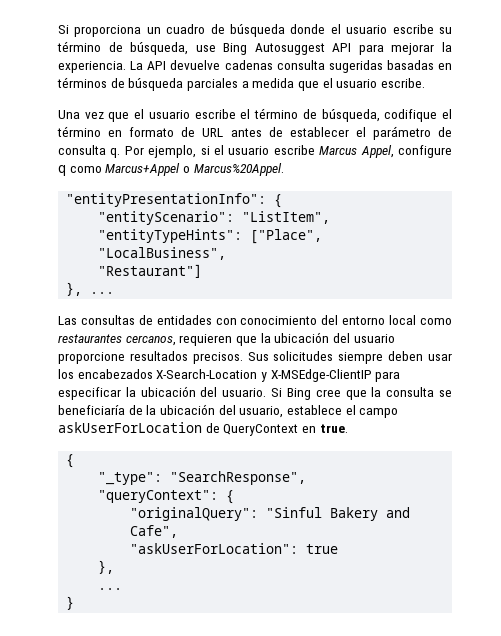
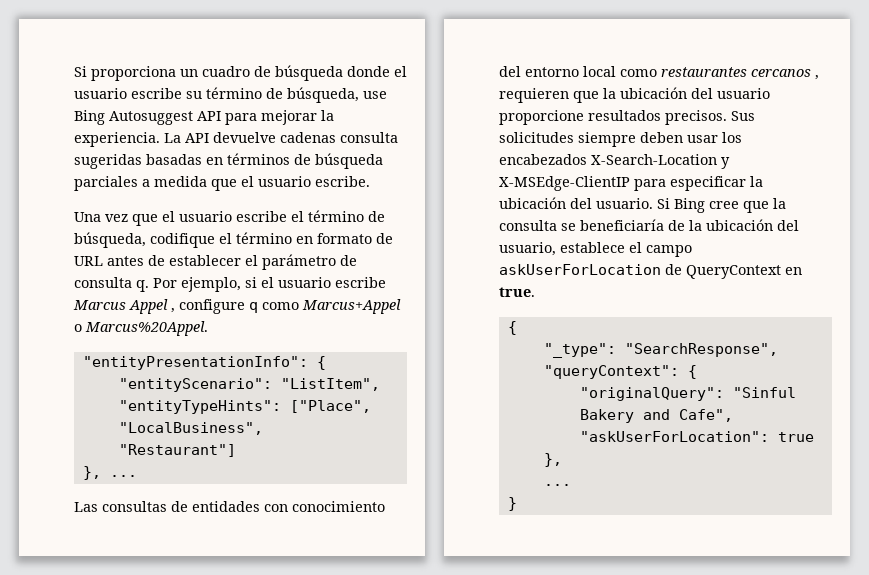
- Por ejemplo, si el usuario escribe Marcus Appel, configure q como Marcus+Appel o Marcus%20Appel.
+ Por ejemplo, si el usuario escribe Marcus Appel , configure q como Marcus+Appel o Marcus%20Appel.
- Las consultas de entidades con conocimiento del entorno local como restaurantes cercanos, requieren que la ubicación del usuario proporcione resultados precisos.
+ Las consultas de entidades con conocimiento del entorno local como restaurantes cercanos , requieren que la ubicación del usuario proporcione resultados precisos.

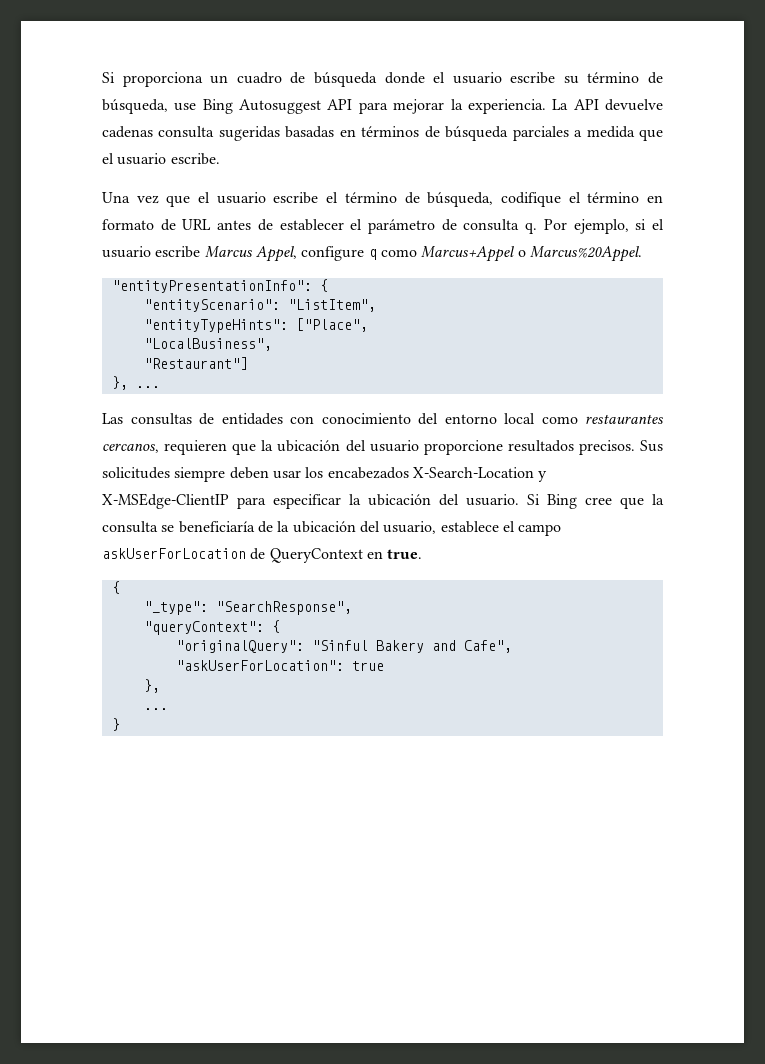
- Por ejemplo, si el usuario escribe Marcus Appel , configure q como Marcus+Appel o Marcus%20Appel.
+ Por ejemplo, si el usuario escribe Marcus Appel, configure q como Marcus+Appel o Marcus%20Appel.
- Las consultas de entidades con conocimiento del entorno local como restaurantes cercanos , requieren que la ubicación del usuario proporcione resultados precisos.
+ Las consultas de entidades con conocimiento del entorno local como restaurantes cercanos, requieren que la ubicación del usuario proporcione resultados precisos.

